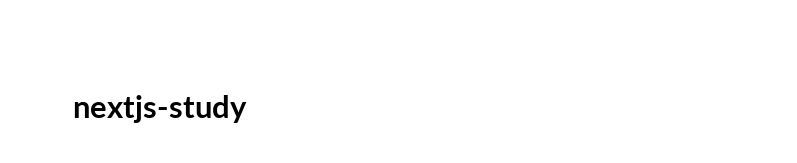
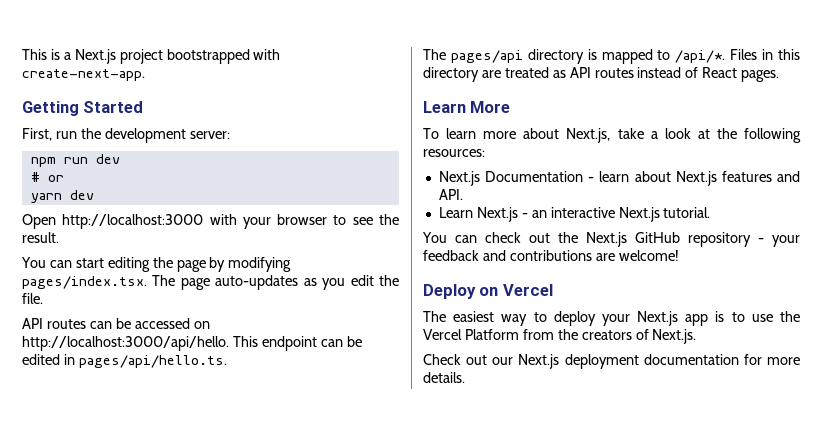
- nextjs-study
+ This is a Next.js project bootstrapped with create-next-app.
+ Getting Started
+ First, run the development server:
+ npm run dev
+ # or
+ yarn dev
+ Open http://localhost:3000 with your browser to see the result.
+ You can start editing the page by modifying pages/index.tsx. The page auto-updates as you edit the file.
+ API routes can be accessed on http://localhost:3000/api/hello. This endpoint can be edited in pages/api/hello.ts.
+ The pages/api directory is mapped to /api/*. Files in this directory are treated as API routes instead of React pages.
+ Learn More
+ To learn more about Next.js, take a look at the following resources:
+ Next.js Documentation - learn about Next.js features and API.
+ Learn Next.js - an interactive Next.js tutorial.
+ You can check out the Next.js GitHub repository - your feedback and contributions are welcome!
+ Deploy on Vercel
+ The easiest way to deploy your Next.js app is to use the Vercel Platform from the creators of Next.js.
+ Check out our Next.js deployment documentation for more details.

